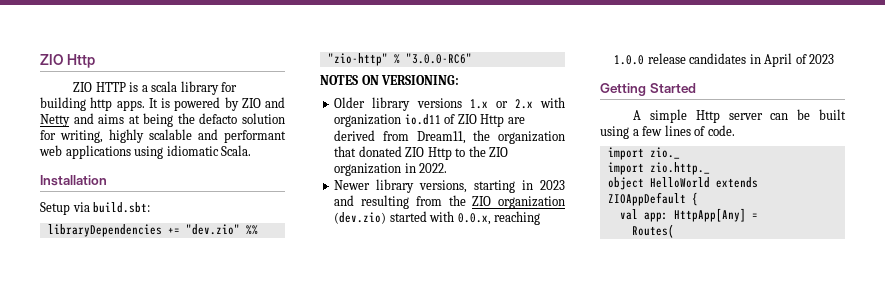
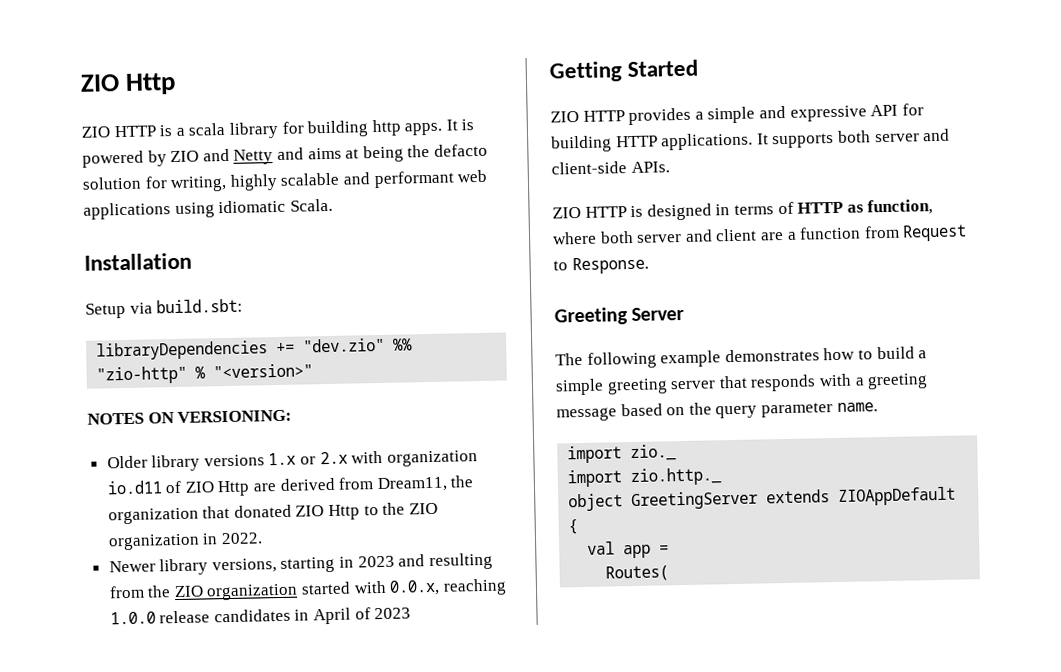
- libraryDependencies += "dev.zio" %% "zio-http" % "3.0.0-RC6"
+ libraryDependencies += "dev.zio" %% "zio-http" % "<version>"
- Newer library versions, starting in 2023 and resulting from the ZIO organization (dev.zio) started with 0.0.x, reaching 1.0.0 release candidates in April of 2023
+ Newer library versions, starting in 2023 and resulting from the ZIO organization started with 0.0.x, reaching 1.0.0 release candidates in April of 2023
- A simple Http server can be built using a few lines of code.
+ ZIO HTTP provides a simple and expressive API for building HTTP applications. It supports both server and client-side APIs.
+ ZIO HTTP is designed in terms of HTTP as function, where both server and client are a function from Request to Response.
+ Greeting Server
+ The following example demonstrates how to build a simple greeting server that responds with a greeting message based on the query parameter name.
- object HelloWorld extends ZIOAppDefault {
+ object GreetingServer extends ZIOAppDefault {
- val app: HttpApp[Any] =
+ val app =

